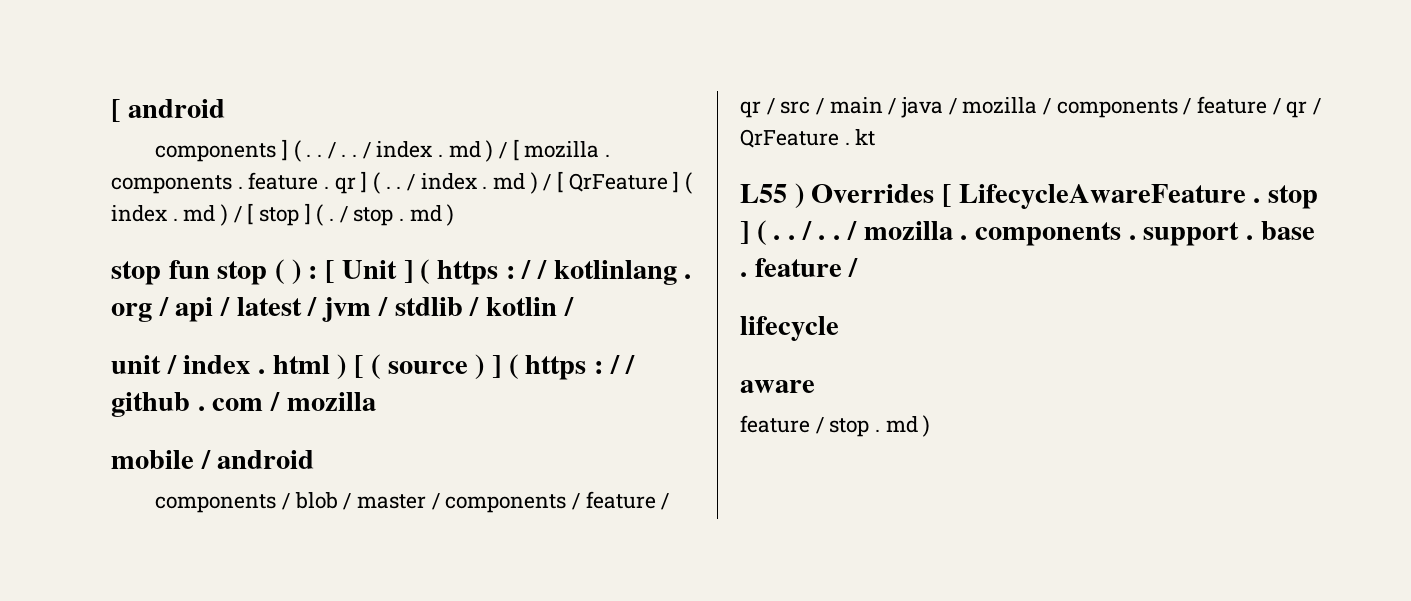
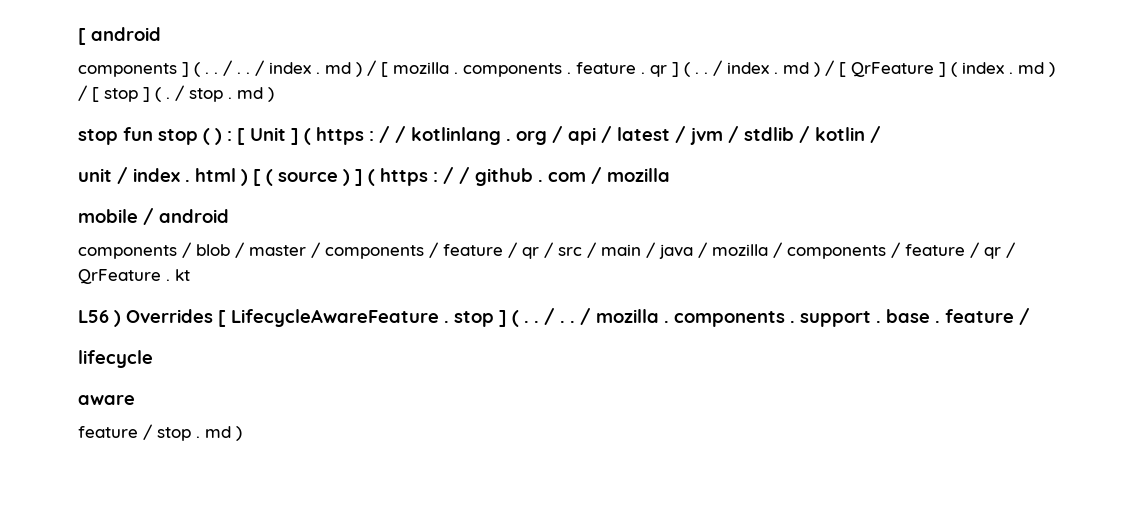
- L55 ) Overrides [ LifecycleAwareFeature . stop ] ( . .
+ L56 ) Overrides [ LifecycleAwareFeature . stop ] ( . .

